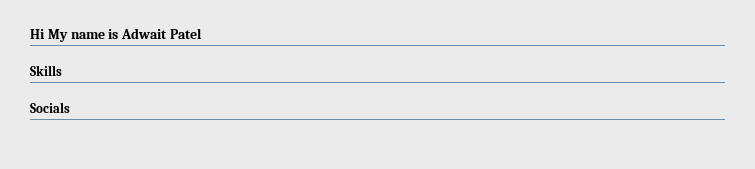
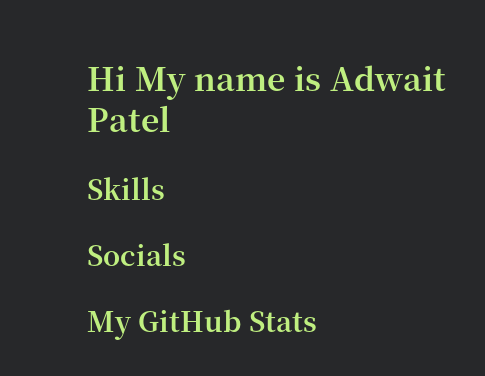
+ My GitHub Stats

